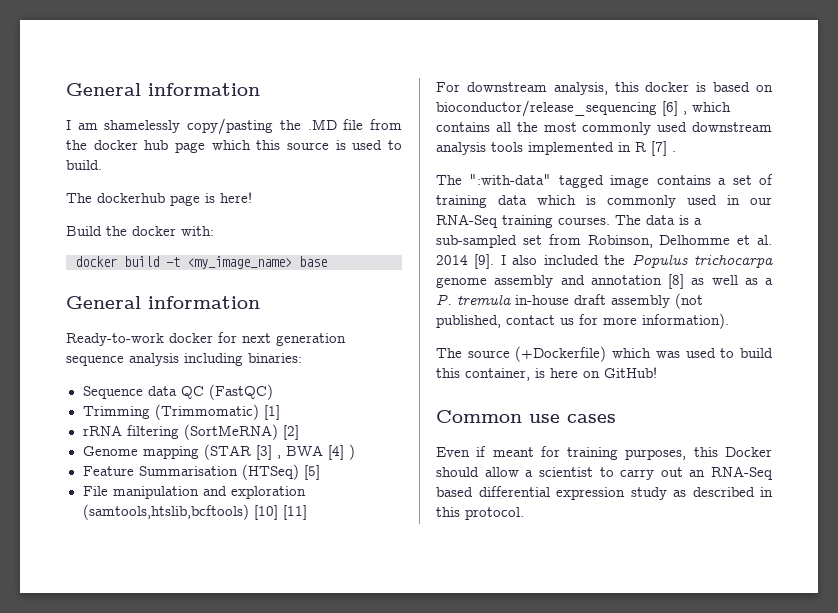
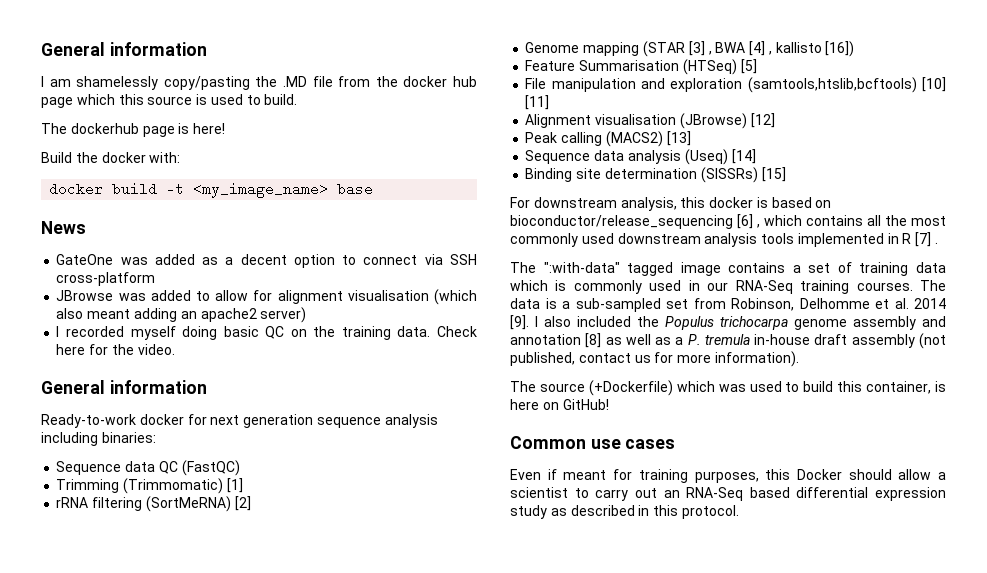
+ News
+ GateOne was added as a decent option to connect via SSH cross-platform
+ JBrowse was added to allow for alignment visualisation (which also meant adding an apache2 server)
+ I recorded myself doing basic QC on the training data. Check here for the video.
- Genome mapping (STAR [3] , BWA [4] )
+ Genome mapping (STAR [3] , BWA [4] , kallisto [16])
+ Alignment visualisation (JBrowse) [12]
+ Peak calling (MACS2) [13]
+ Sequence data analysis (Useq) [14]
+ Binding site determination (SISSRs) [15]

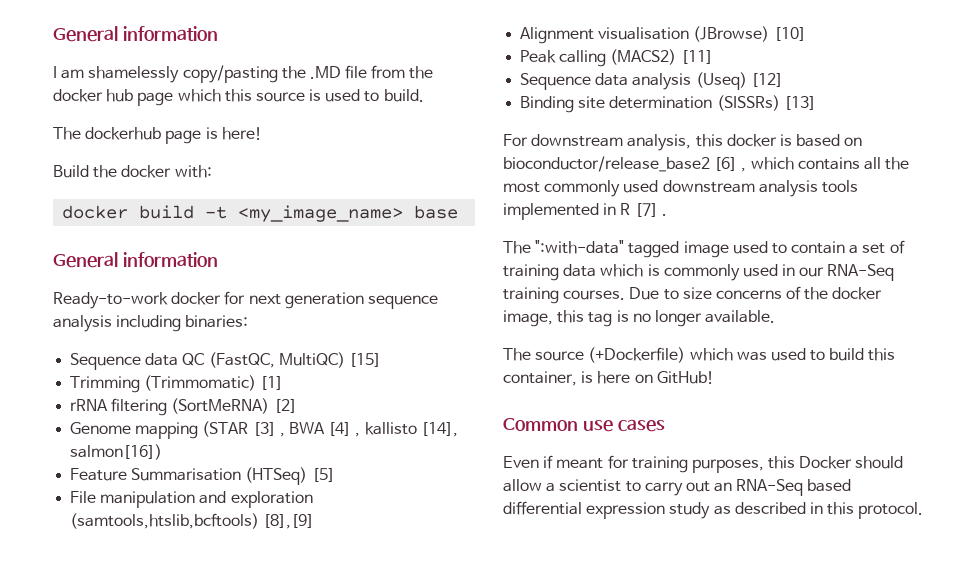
- News
- GateOne was added as a decent option to connect via SSH cross-platform
- JBrowse was added to allow for alignment visualisation (which also meant adding an apache2 server)
- I recorded myself doing basic QC on the training data. Check here for the video.
- Sequence data QC (FastQC)
+ Sequence data QC (FastQC, MultiQC) [15]
- Genome mapping (STAR [3] , BWA [4] , kallisto [16])
+ Genome mapping (STAR [3] , BWA [4] , kallisto [14], salmon[16])
- File manipulation and exploration (samtools,htslib,bcftools) [10] [11]
+ File manipulation and exploration (samtools,htslib,bcftools) [8],[9]
- Alignment visualisation (JBrowse) [12]
+ Alignment visualisation (JBrowse) [10]
- Peak calling (MACS2) [13]
+ Peak calling (MACS2) [11]
- Sequence data analysis (Useq) [14]
+ Sequence data analysis (Useq) [12]
- Binding site determination (SISSRs) [15]
+ Binding site determination (SISSRs) [13]
- For downstream analysis, this docker is based on bioconductor/release_sequencing [6] , which contains all the most commonly used downstream analysis tools implemented in R [7] .
+ For downstream analysis, this docker is based on bioconductor/release_base2 [6] , which contains all the most commonly used downstream analysis tools implemented in R [7] .
- The ":with-data" tagged image contains a set of training data which is commonly used in our RNA-Seq training courses.
+ The ":with-data" tagged image used to contain a set of training data which is commonly used in our RNA-Seq training courses.
- The data is a sub-sampled set from Robinson, Delhomme et al. 2014 [9]. I also included the Populus trichocarpa genome assembly and annotation [8] as well as a P. tremula in-house draft assembly (not published, contact us for more information).
+ Due to size concerns of the docker image, this tag is no longer available.

